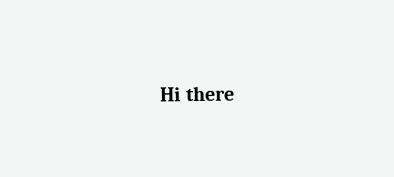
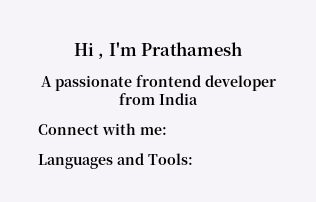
- Hi there
+ Hi , I'm Prathamesh
+ A passionate frontend developer from India
+ Connect with me:
+ Languages and Tools:

